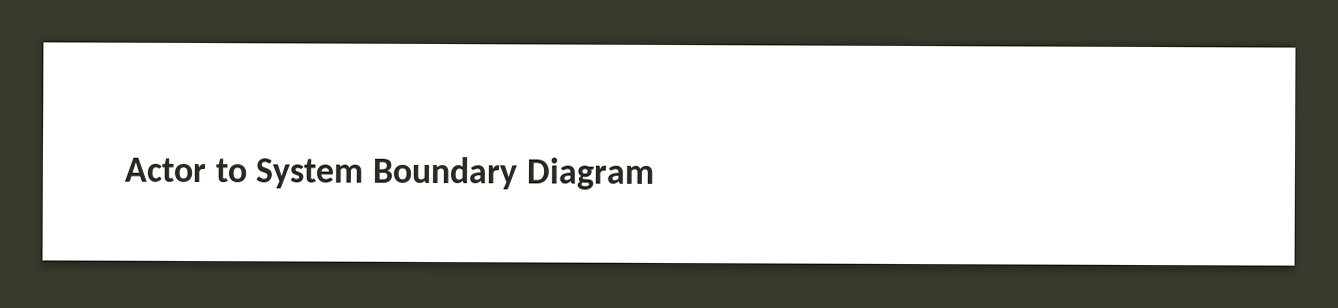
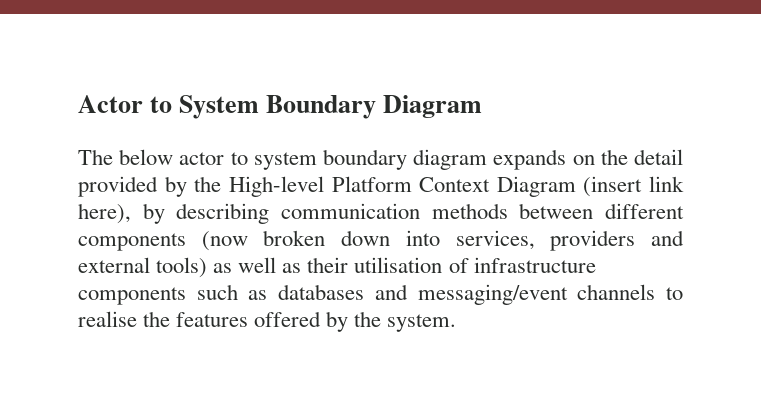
+ The below actor to system boundary diagram expands on the detail provided by the High-level Platform Context Diagram (insert link here), by describing communication methods between different components (now broken down into services, providers and external tools) as well as their utilisation of infrastructure components such as databases and messaging/event channels to realise the features offered by the system.

